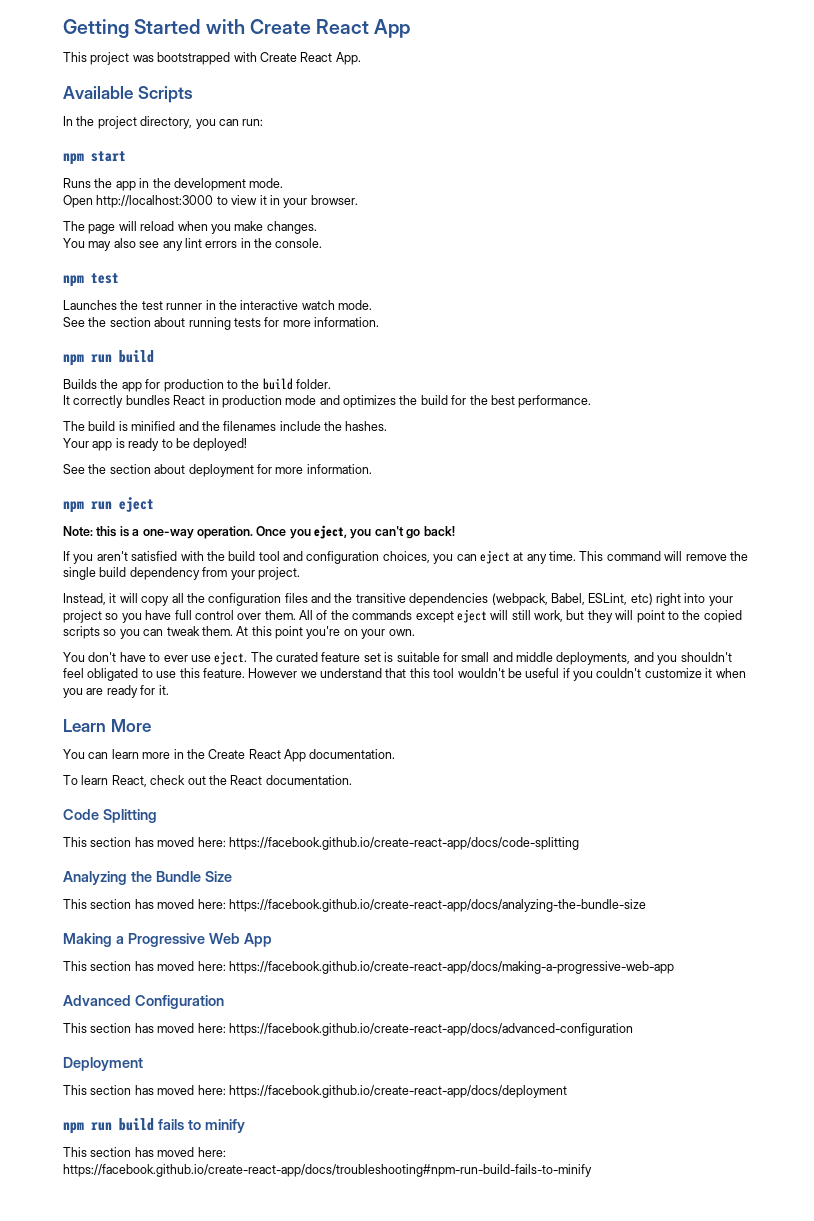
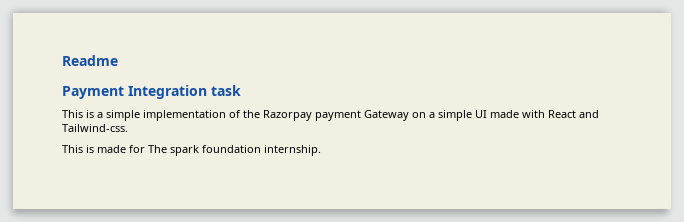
- Getting Started with Create React App
- This project was bootstrapped with Create React App.
- Available Scripts
- In the project directory, you can run:
- npm start
- Runs the app in the development mode.
- Open http://localhost:3000 to view it in your browser.
- The page will reload when you make changes.
- You may also see any lint errors in the console.
- npm test
- Launches the test runner in the interactive watch mode.
- See the section about running tests for more information.
- npm run build
- Builds the app for production to the build folder.
- It correctly bundles React in production mode and optimizes the build for the best performance.
- The build is minified and the filenames include the hashes.
- Your app is ready to be deployed!
- See the section about deployment for more information.
- npm run eject
- Note: this is a one-way operation. Once you eject, you can't go back!
- If you aren't satisfied with the build tool and configuration choices, you can eject at any time. This command will remove the single build dependency from your project.
- Instead, it will copy all the configuration files and the transitive dependencies (webpack, Babel, ESLint, etc) right into your project so you have full control over them. All of the commands except eject will still work, but they will point to the copied scripts so you can tweak them. At this point you're on your own.
- You don't have to ever use eject. The curated feature set is suitable for small and middle deployments, and you shouldn't feel obligated to use this feature. However we understand that this tool wouldn't be useful if you couldn't customize it when you are ready for it.
- Learn More
- You can learn more in the Create React App documentation.
- To learn React, check out the React documentation.
- Code Splitting
- This section has moved here: https://facebook.github.io/create-react-app/docs/code-splitting
- Analyzing the Bundle Size
- This section has moved here: https://facebook.github.io/create-react-app/docs/analyzing-the-bundle-size
- Making a Progressive Web App
- This section has moved here: https://facebook.github.io/create-react-app/docs/making-a-progressive-web-app
- Advanced Configuration
- This section has moved here: https://facebook.github.io/create-react-app/docs/advanced-configuration
- Deployment
- This section has moved here: https://facebook.github.io/create-react-app/docs/deployment
- npm run build fails to minify
- This section has moved here: https://facebook.github.io/create-react-app/docs/troubleshooting#npm-run-build-fails-to-minify
+ Readme
+ Payment Integration task
+ This is a simple implementation of the Razorpay payment Gateway on a simple UI made with React and Tailwind-css.
+ This is made for The spark foundation internship.

